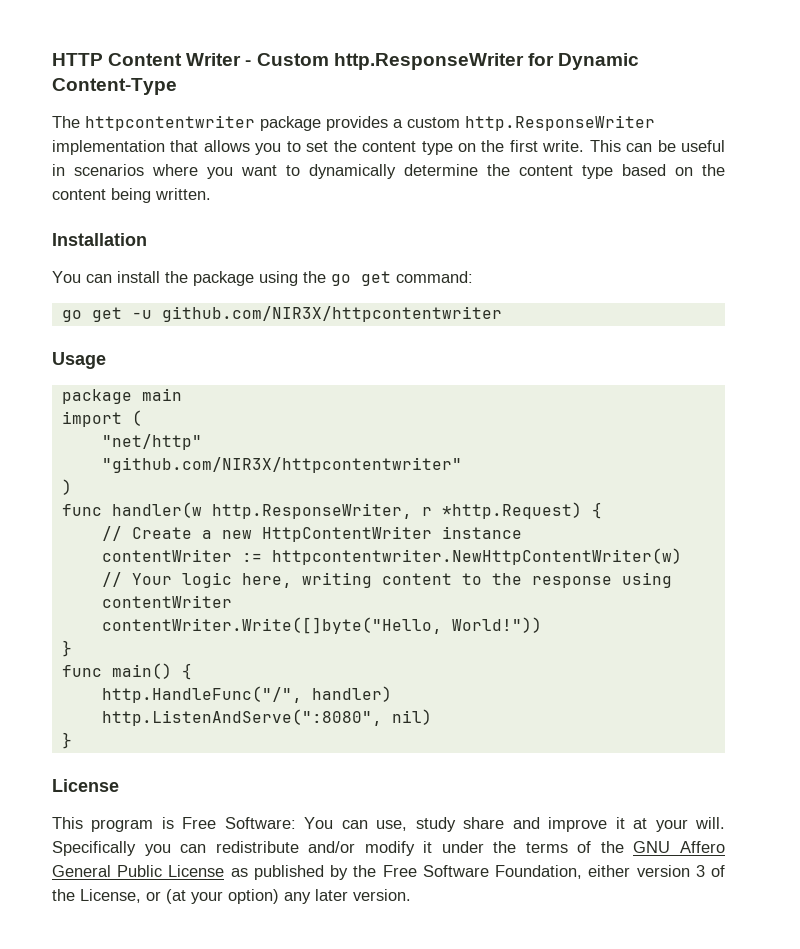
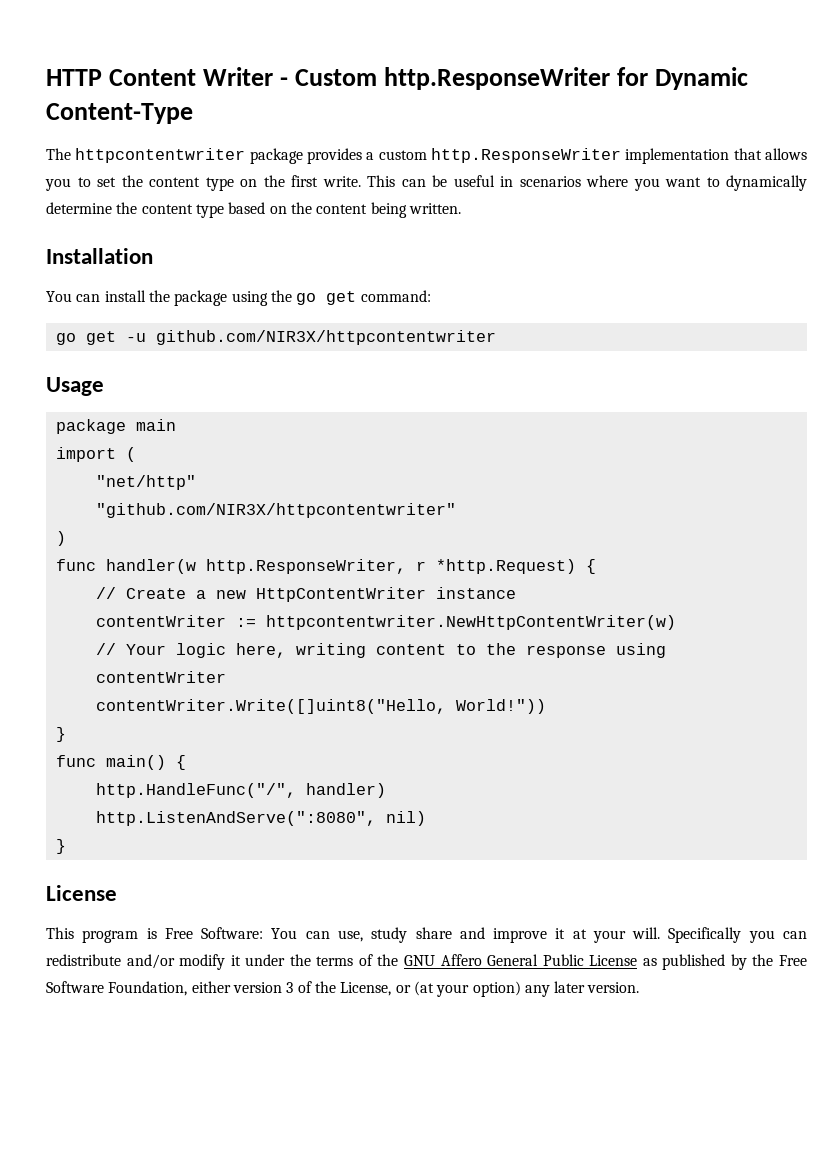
- contentWriter.Write([]byte("Hello, World!"))
+ contentWriter.Write([]uint8("Hello, World!"))

